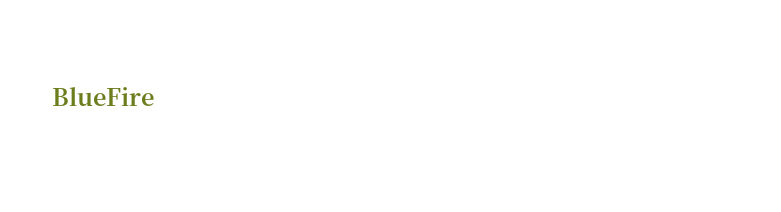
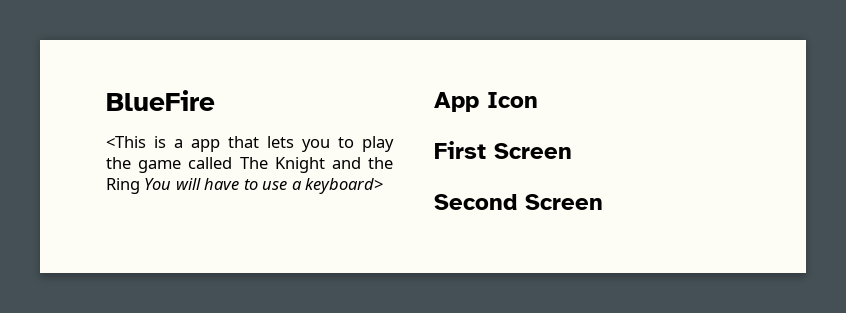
+ <This is a app that lets you to play the game called The Knight and the Ring You will have to use a keyboard>
+ App Icon
+ First Screen
+ Second Screen

